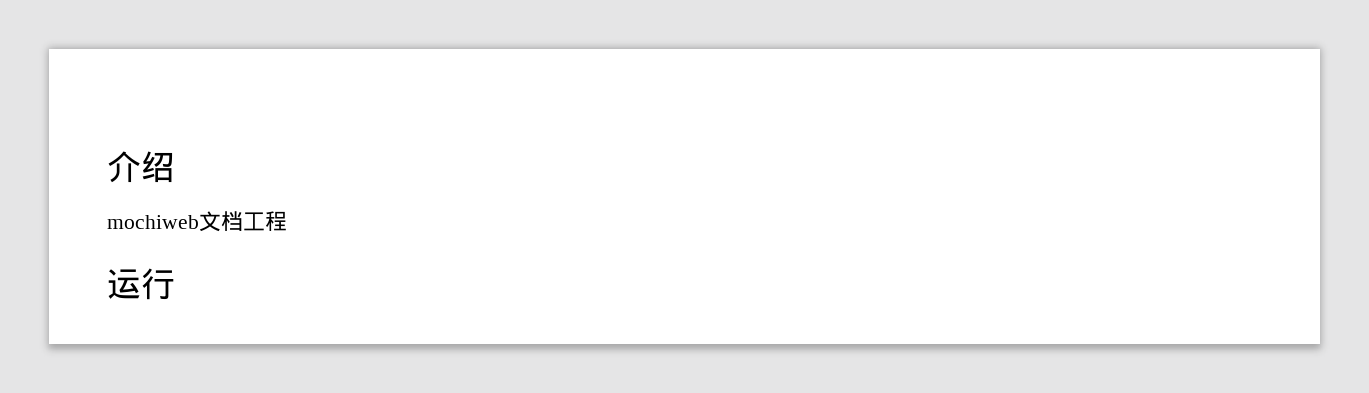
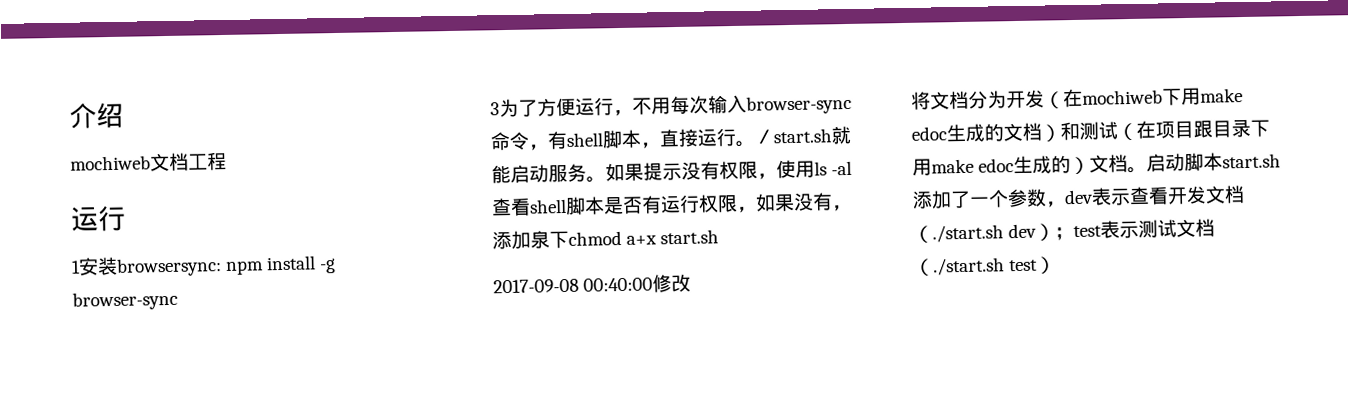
+ 1安装browsersync: npm install -g browser-sync
+ 3为了方便运行，不用每次输入browser-sync命令，有shell脚本，直接运行。／start.sh就能启动服务。如果提示没有权限，使用ls -al查看shell脚本是否有运行权限，如果没有，添加泉下chmod a+x start.sh
+ 2017-09-08 00:40:00修改
+ 将文档分为开发（在mochiweb下用make edoc生成的文档）和测试（在项目跟目录下用make edoc生成的）文档。启动脚本start.sh添加了一个参数，dev表示查看开发文档（./start.sh dev）；test表示测试文档（./start.sh test）

